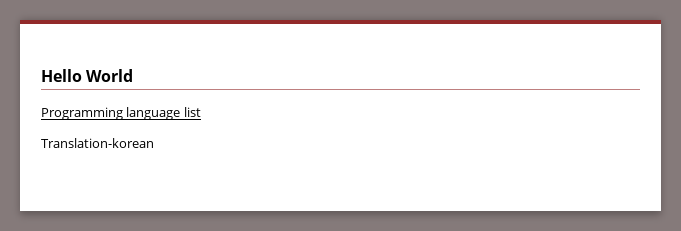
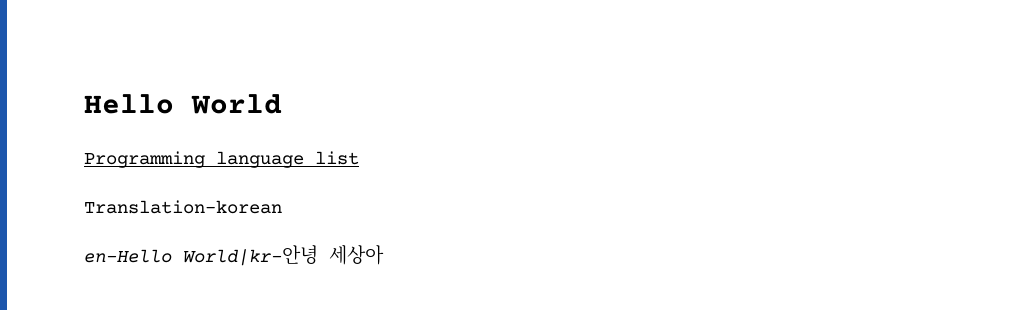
+ en-Hello World|kr-안녕 세상아

